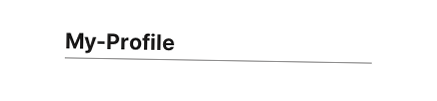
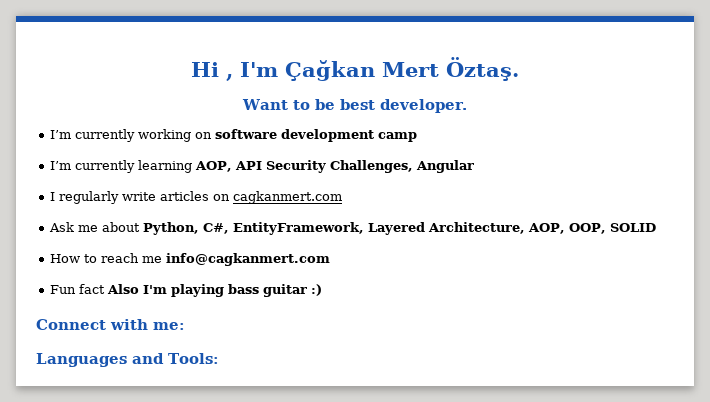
- My-Profile
+ Hi , I'm Çağkan Mert Öztaş.
+ Want to be best developer.
+ I’m currently working on software development camp
+ I’m currently learning AOP, API Security Challenges, Angular
+ I regularly write articles on cagkanmert.com
+ Ask me about Python, C#, EntityFramework, Layered Architecture, AOP, OOP, SOLID
+ How to reach me info@cagkanmert.com
+ Fun fact Also I'm playing bass guitar :)
+ Connect with me:
+ Languages and Tools:

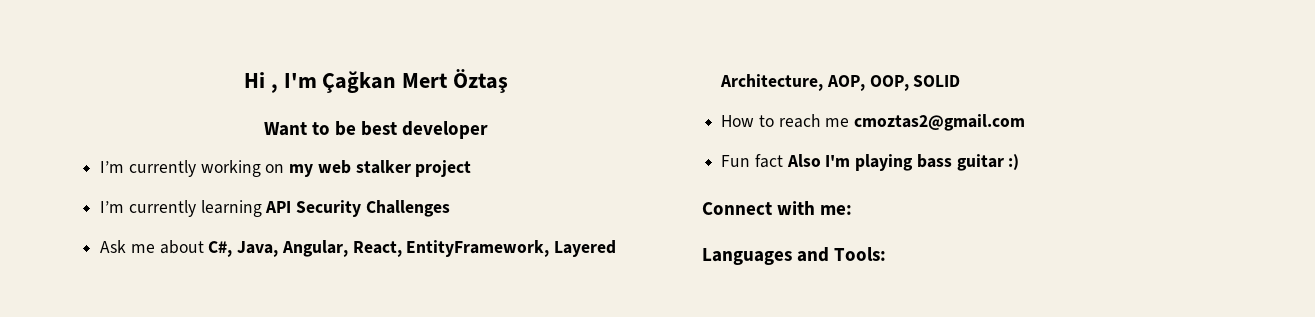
- Hi , I'm Çağkan Mert Öztaş.
+ Hi , I'm Çağkan Mert Öztaş
- Want to be best developer.
+ Want to be best developer
- I’m currently working on software development camp
+ I’m currently working on my web stalker project
- I’m currently learning AOP, API Security Challenges, Angular
- I regularly write articles on cagkanmert.com
+ I’m currently learning API Security Challenges
- Ask me about Python, C#, EntityFramework, Layered Architecture, AOP, OOP, SOLID
+ Ask me about C#, Java, Angular, React, EntityFramework, Layered Architecture, AOP, OOP, SOLID
- How to reach me info@cagkanmert.com
+ How to reach me cmoztas2@gmail.com

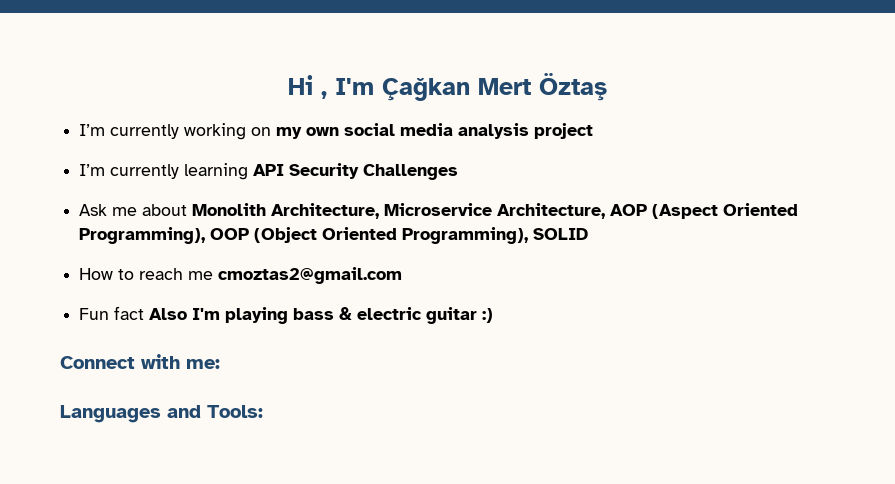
- Want to be best developer
- I’m currently working on my web stalker project
+ I’m currently working on my own social media analysis project
- Ask me about C#, Java, Angular, React, EntityFramework, Layered Architecture, AOP, OOP, SOLID
+ Ask me about Monolith Architecture, Microservice Architecture, AOP (Aspect Oriented Programming), OOP (Object Oriented Programming), SOLID
- Fun fact Also I'm playing bass guitar :)
+ Fun fact Also I'm playing bass & electric guitar :)

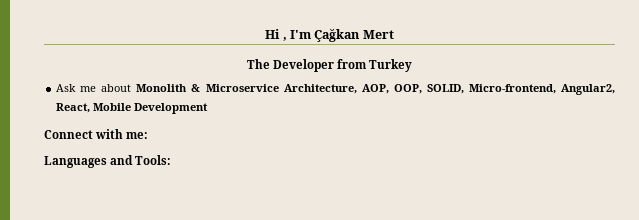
- Hi , I'm Çağkan Mert Öztaş
- I’m currently working on my own social media analysis project
- I’m currently learning API Security Challenges
+ Hi , I'm Çağkan Mert
+ The Developer from Turkey
- Ask me about Monolith Architecture, Microservice Architecture, AOP (Aspect Oriented Programming), OOP (Object Oriented Programming), SOLID
- How to reach me cmoztas2@gmail.com
- Fun fact Also I'm playing bass & electric guitar :)
+ Ask me about Monolith & Microservice Architecture, AOP, OOP, SOLID, Micro-frontend, Angular2, React, Mobile Development

